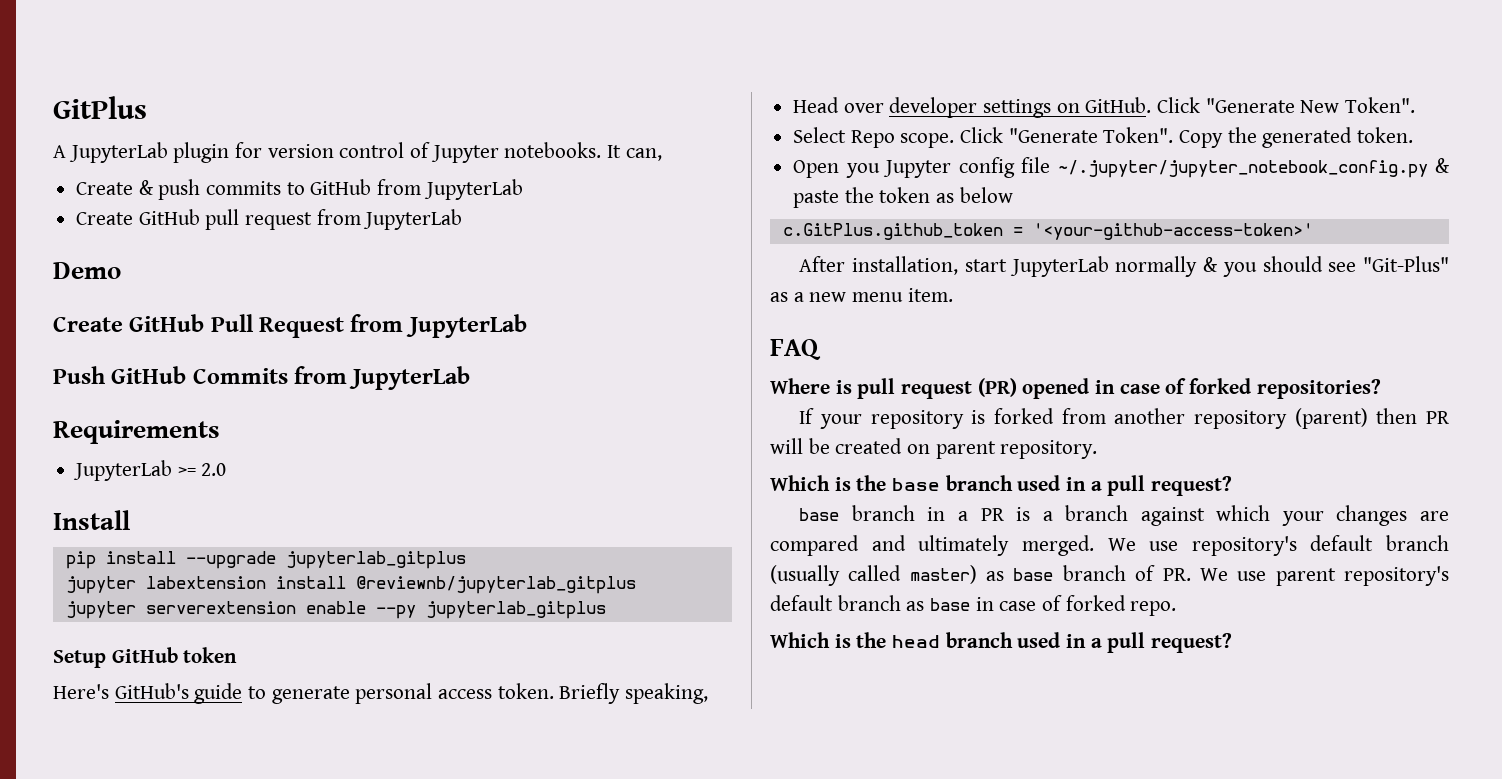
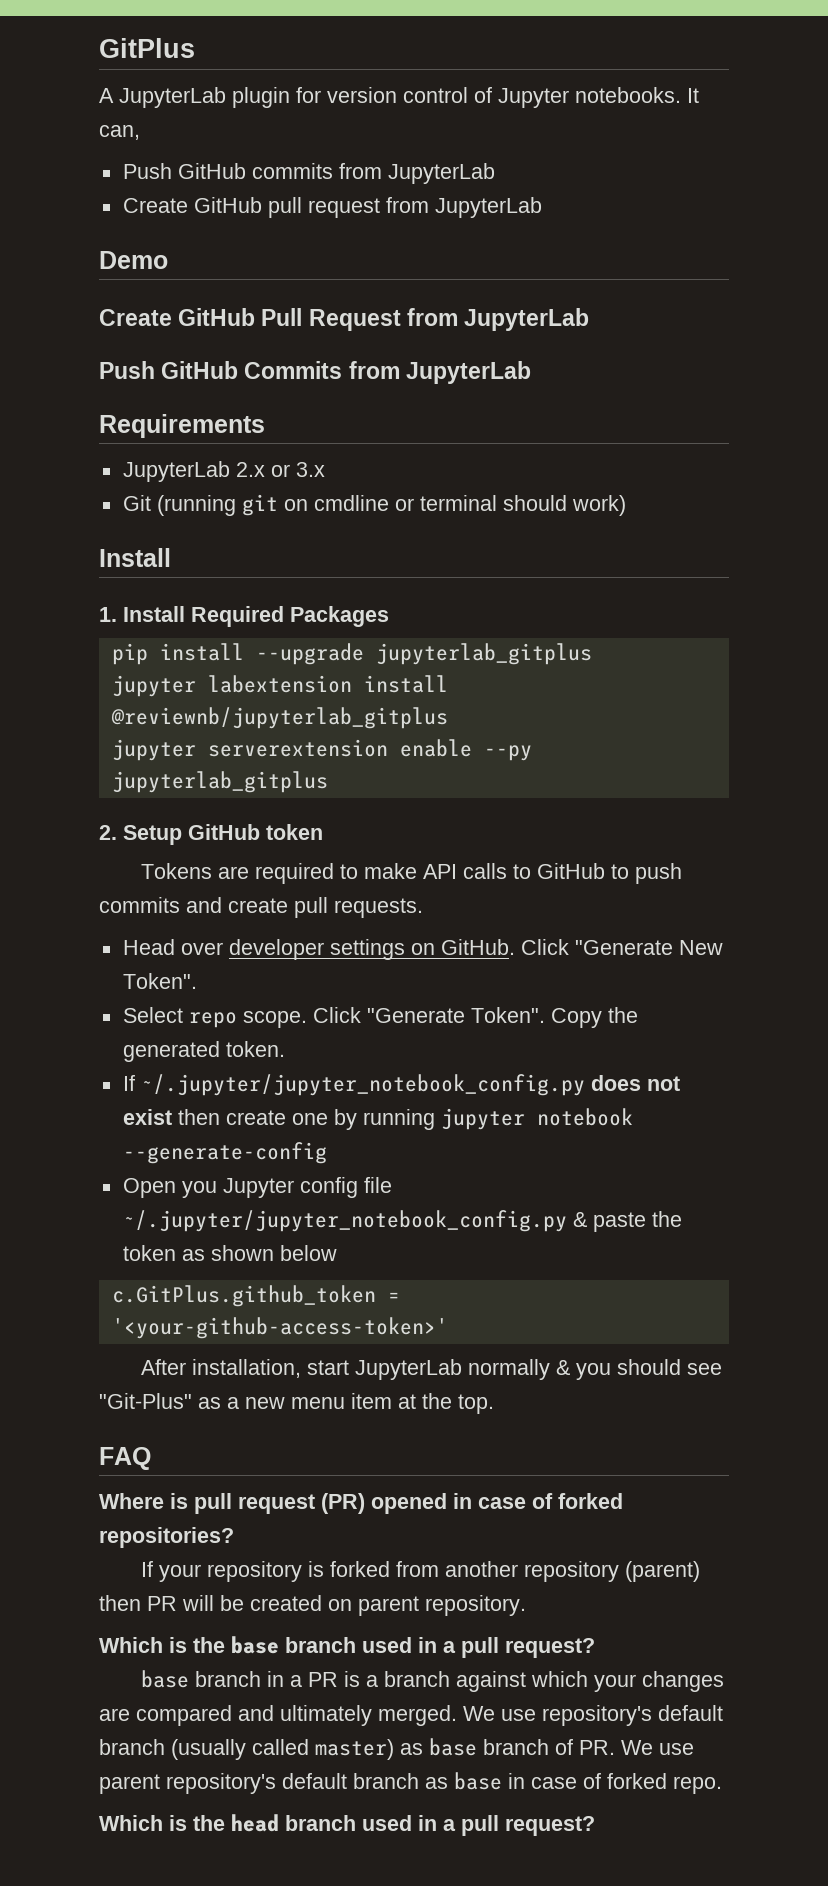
- Create & push commits to GitHub from JupyterLab
+ Push GitHub commits from JupyterLab
- JupyterLab >= 2.0
+ JupyterLab 2.x or 3.x
+ Git (running git on cmdline or terminal should work)
  Install
+ 1. Install Required Packages
- Setup GitHub token
+ 2. Setup GitHub token
- Here's GitHub's guide to generate personal access token. Briefly speaking,
+ Tokens are required to make API calls to GitHub to push commits and create pull requests.
- Select Repo scope.
+ Select repo scope.
+ If ~/.jupyter/jupyter_notebook_config.py does not exist then create one by running jupyter notebook --generate-config
- Open you Jupyter config file ~/.jupyter/jupyter_notebook_config.py & paste the token as below
+ Open you Jupyter config file ~/.jupyter/jupyter_notebook_config.py & paste the token as shown below
- After installation, start JupyterLab normally & you should see "Git-Plus" as a new menu item.
+ After installation, start JupyterLab normally & you should see "Git-Plus" as a new menu item at the top.

